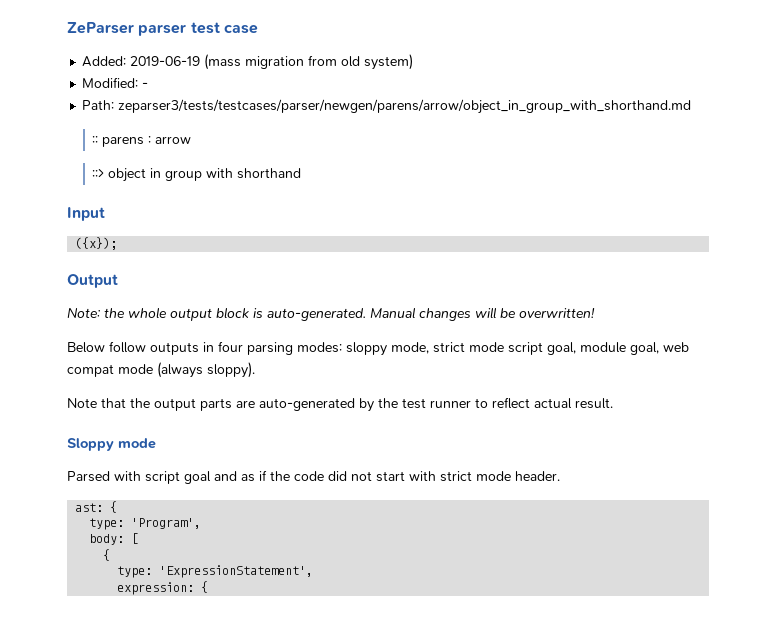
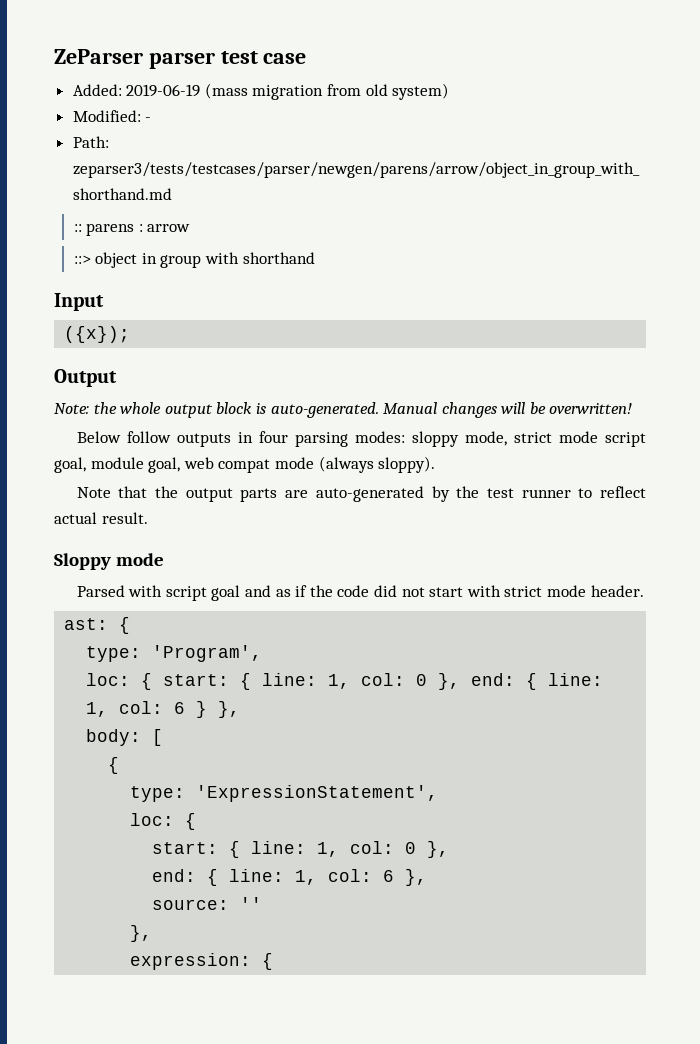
+ loc: { start: { line: 1, col: 0 }, end: { line: 1, col: 6 } },
  type: 'ExpressionStatement',
+ loc: {
+ start: { line: 1, col: 0 },
+ end: { line: 1, col: 6 },
+ source: ''
+ },

